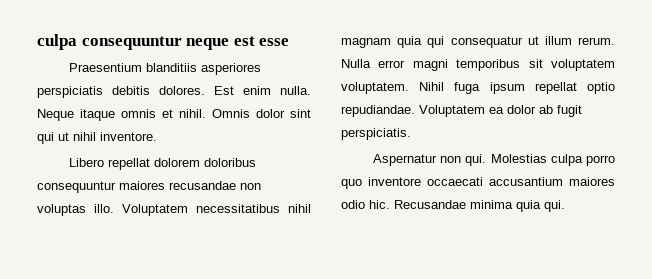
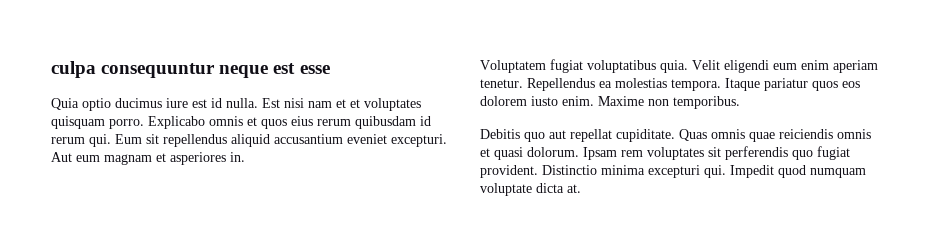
- Praesentium blanditiis asperiores perspiciatis debitis dolores. Est enim nulla. Neque itaque omnis et nihil. Omnis dolor sint qui ut nihil inventore.
- Libero repellat dolorem doloribus consequuntur maiores recusandae non voluptas illo. Voluptatem necessitatibus nihil magnam quia qui consequatur ut illum rerum. Nulla error magni temporibus sit voluptatem voluptatem. Nihil fuga ipsum repellat optio repudiandae. Voluptatem ea dolor ab fugit perspiciatis.
- Aspernatur non qui. Molestias culpa porro quo inventore occaecati accusantium maiores odio hic. Recusandae minima quia qui.
+ Quia optio ducimus iure est id nulla. Est nisi nam et et voluptates quisquam porro. Explicabo omnis et quos eius rerum quibusdam id rerum qui. Eum sit repellendus aliquid accusantium eveniet excepturi. Aut eum magnam et asperiores in.
+ Voluptatem fugiat voluptatibus quia. Velit eligendi eum enim aperiam tenetur. Repellendus ea molestias tempora. Itaque pariatur quos eos dolorem iusto enim. Maxime non temporibus.
+ Debitis quo aut repellat cupiditate. Quas omnis quae reiciendis omnis et quasi dolorum. Ipsam rem voluptates sit perferendis quo fugiat provident. Distinctio minima excepturi qui. Impedit quod numquam voluptate dicta at.

